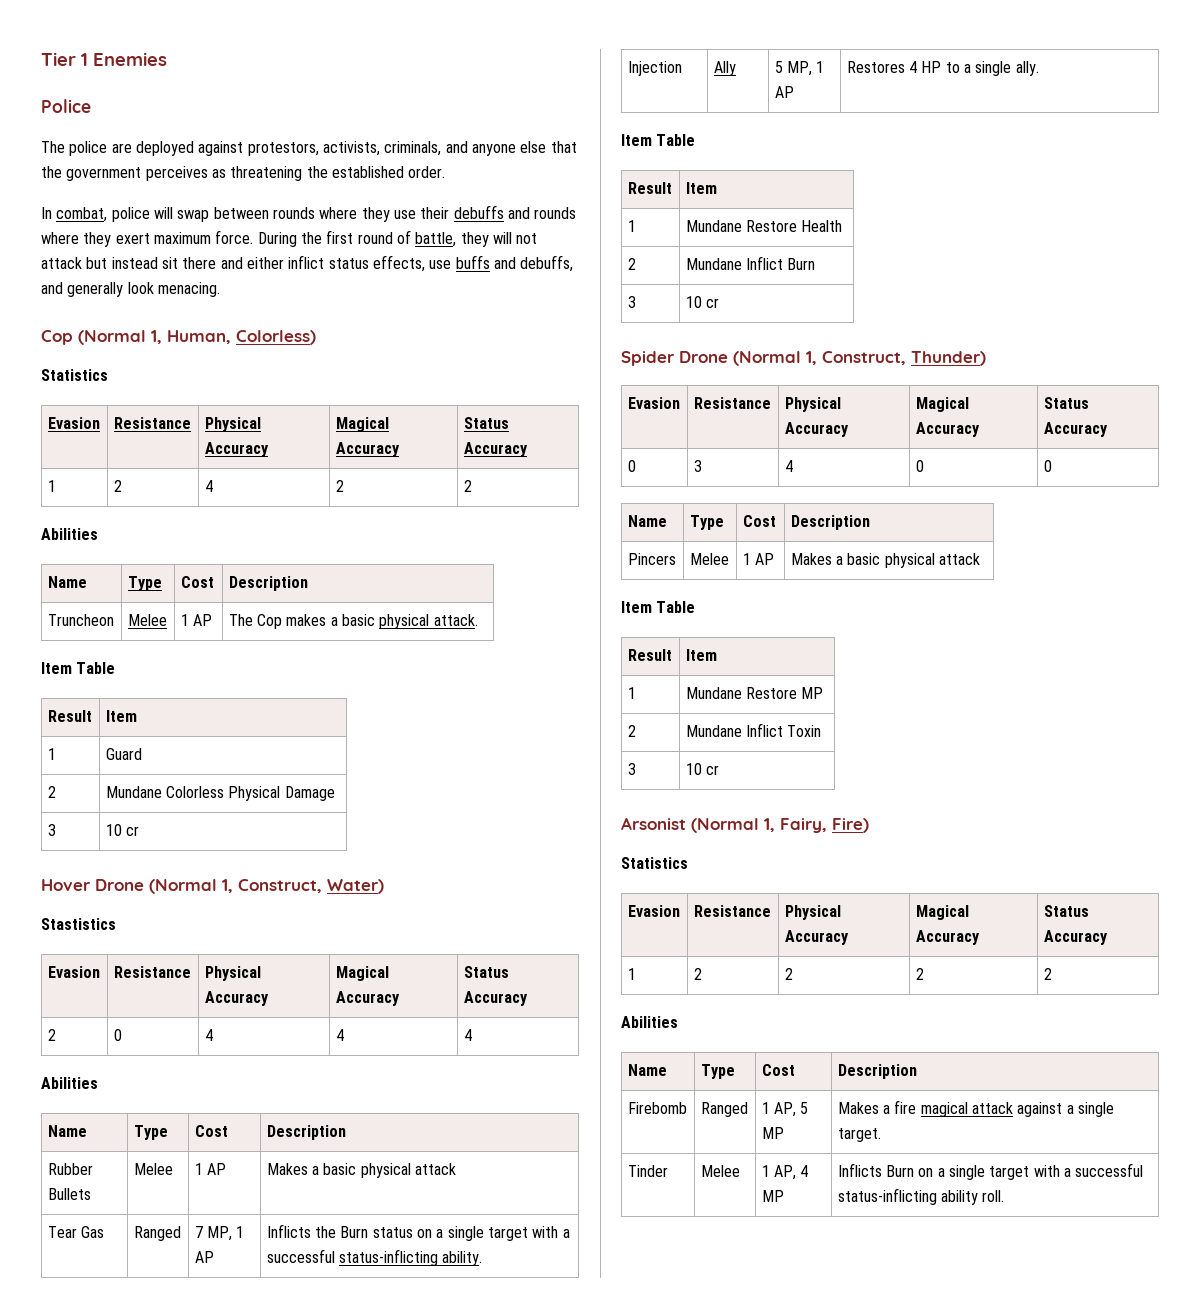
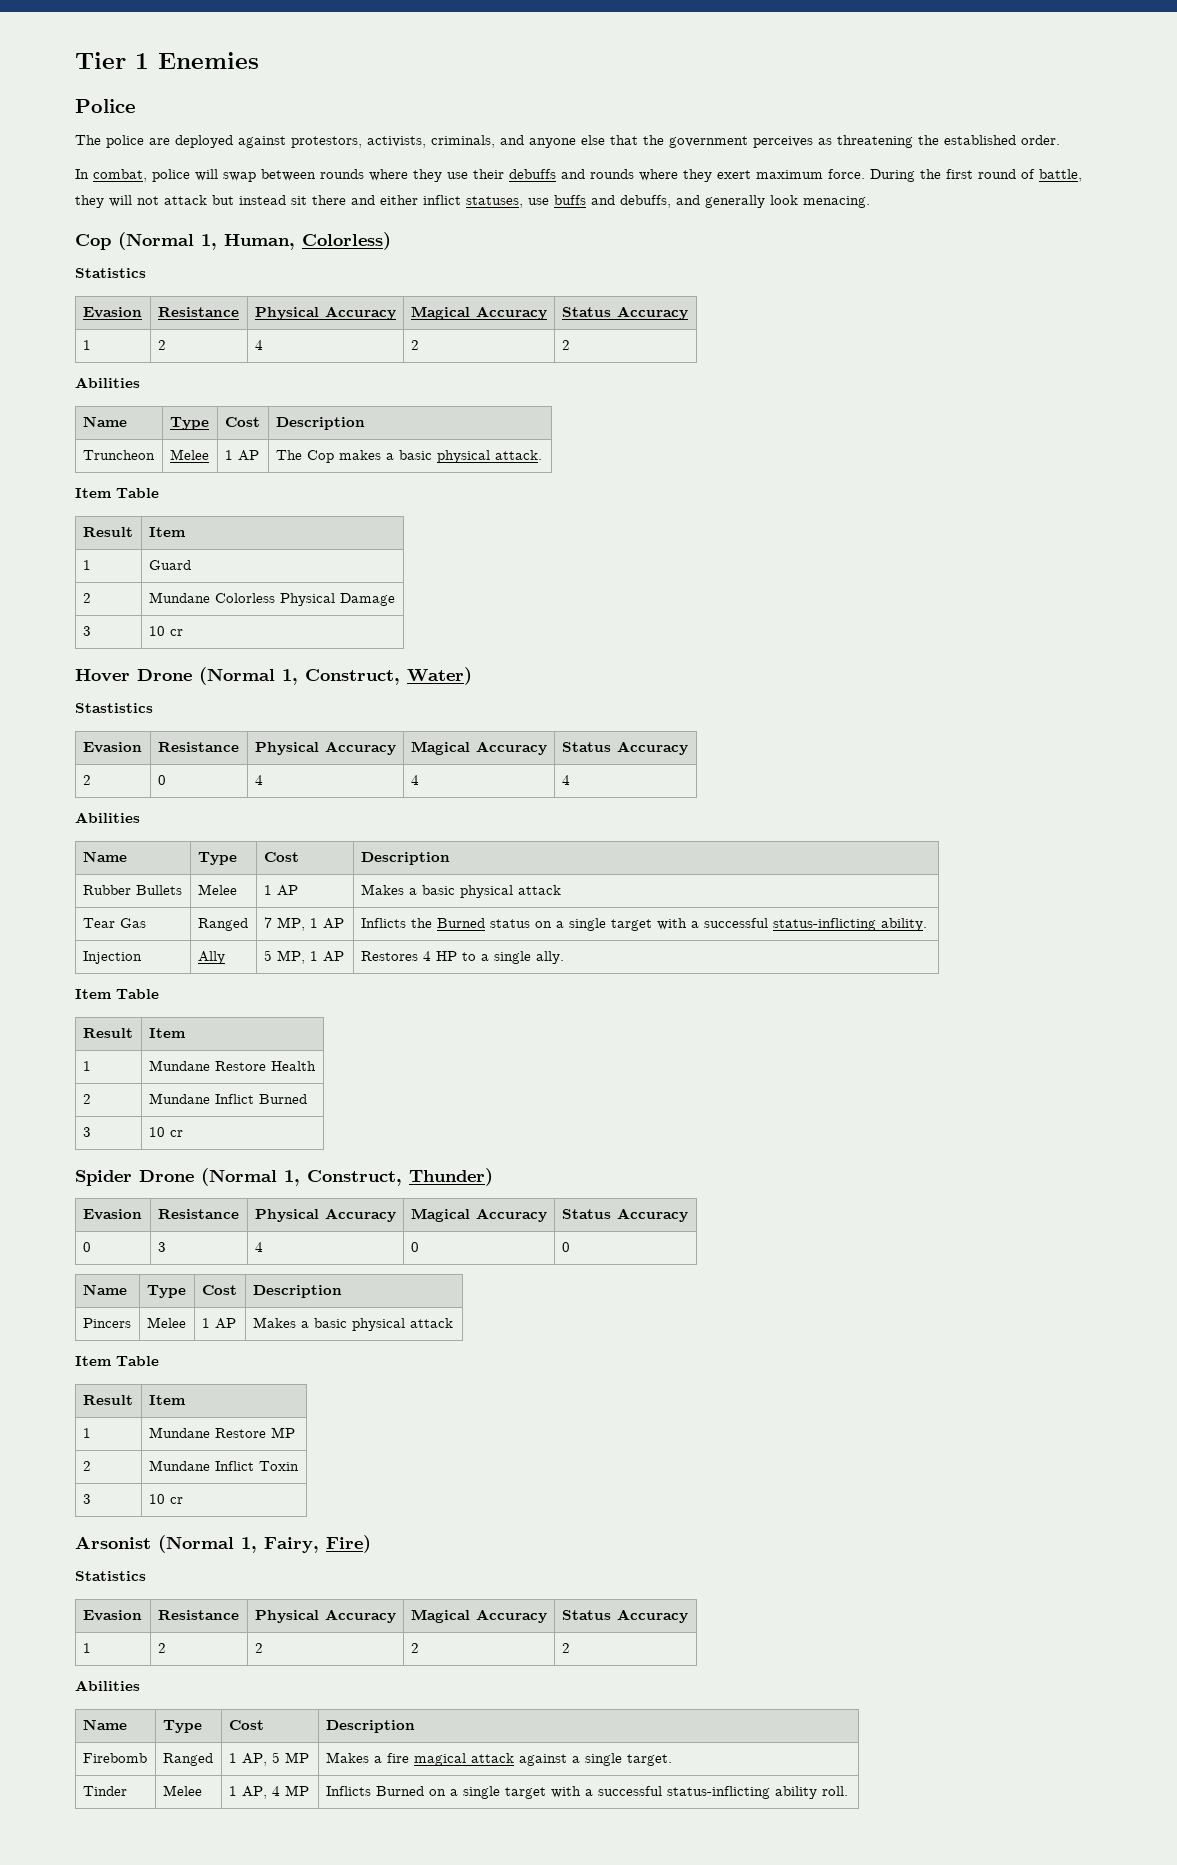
- During the first round of battle, they will not attack but instead sit there and either inflict status effects, use buffs and debuffs, and generally look menacing.
+ During the first round of battle, they will not attack but instead sit there and either inflict statuses, use buffs and debuffs, and generally look menacing.
- Tear Gas | Ranged | 7 MP, 1 AP | Inflicts the Burn status on a single target with a successful status-inflicting ability.
+ Tear Gas | Ranged | 7 MP, 1 AP | Inflicts the Burned status on a single target with a successful status-inflicting ability.
- 2 | Mundane Inflict Burn
+ 2 | Mundane Inflict Burned
- Tinder | Melee | 1 AP, 4 MP | Inflicts Burn on a single target with a successful status-inflicting ability roll.
+ Tinder | Melee | 1 AP, 4 MP | Inflicts Burned on a single target with a successful status-inflicting ability roll.

